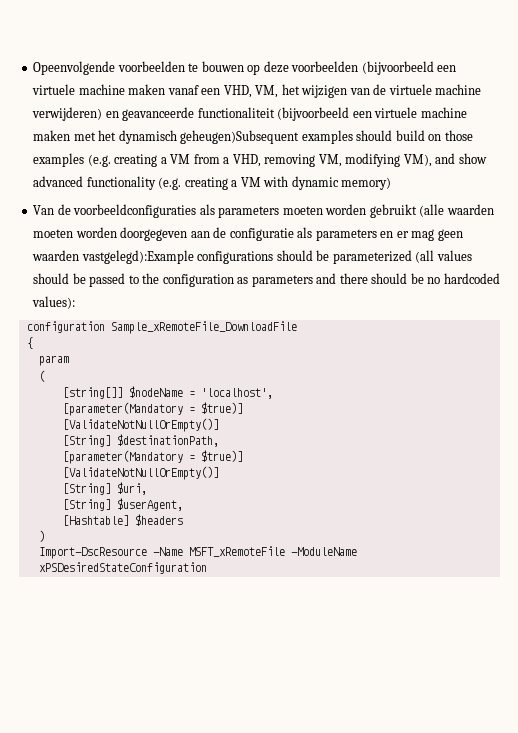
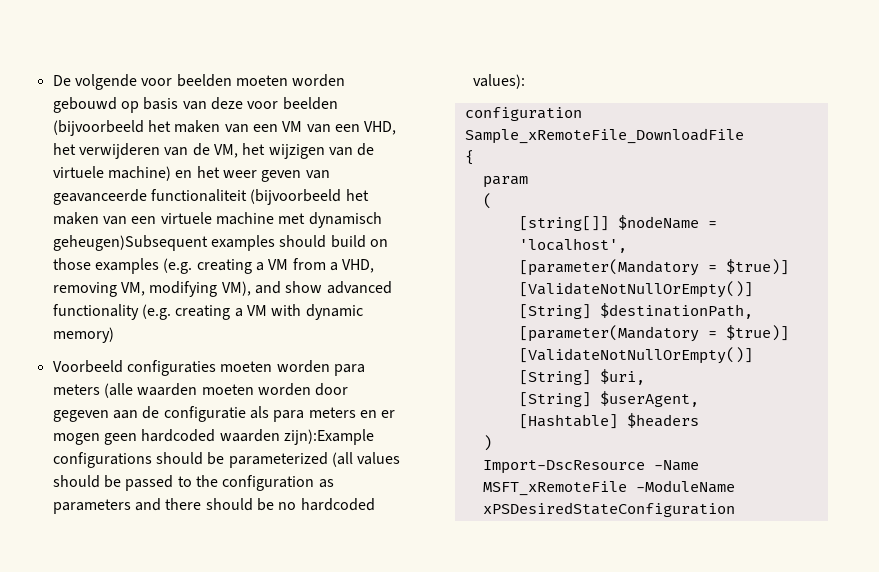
- Opeenvolgende voorbeelden te bouwen op deze voorbeelden (bijvoorbeeld een virtuele machine maken vanaf een VHD, VM, het wijzigen van de virtuele machine verwijderen) en geavanceerde functionaliteit (bijvoorbeeld een virtuele machine maken met het dynamisch geheugen)Subsequent examples should build on those examples (e.g. creating a VM from a VHD, removing VM, modifying VM), and show advanced functionality (e.g. creating a VM with dynamic memory)
+ De volgende voor beelden moeten worden gebouwd op basis van deze voor beelden (bijvoorbeeld het maken van een VM van een VHD, het verwijderen van de VM, het wijzigen van de virtuele machine) en het weer geven van geavanceerde functionaliteit (bijvoorbeeld het maken van een virtuele machine met dynamisch geheugen)Subsequent examples should build on those examples (e.g. creating a VM from a VHD, removing VM, modifying VM), and show advanced functionality (e.g. creating a VM with dynamic memory)
- Van de voorbeeldconfiguraties als parameters moeten worden gebruikt (alle waarden moeten worden doorgegeven aan de configuratie als parameters en er mag geen waarden vastgelegd):Example configurations should be parameterized (all values should be passed to the configuration as parameters and there should be no hardcoded values):
+ Voorbeeld configuraties moeten worden para meters (alle waarden moeten worden door gegeven aan de configuratie als para meters en er mogen geen hardcoded waarden zijn):Example configurations should be parameterized (all values should be passed to the configuration as parameters and there should be no hardcoded values):

